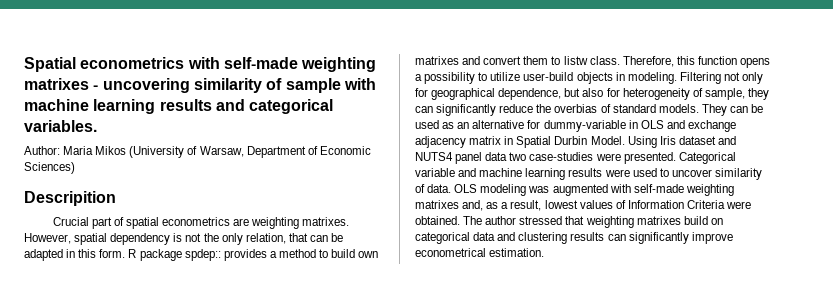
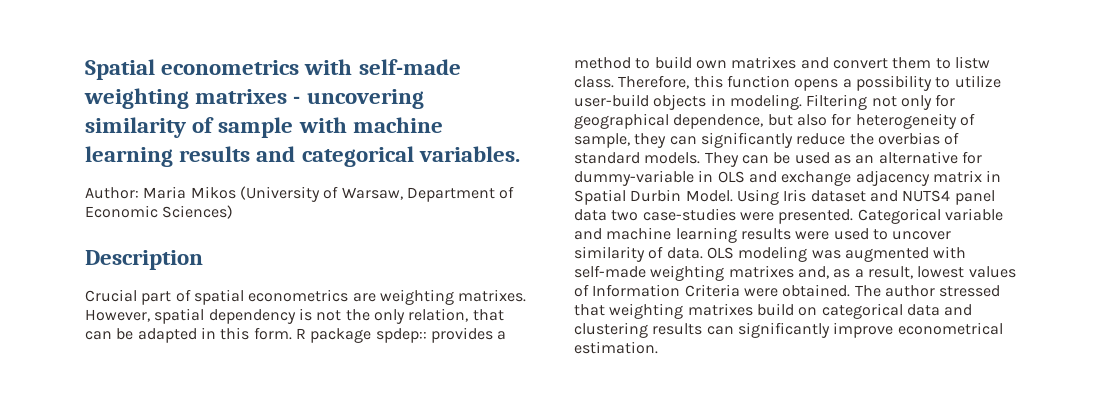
- Descripition
+ Description

